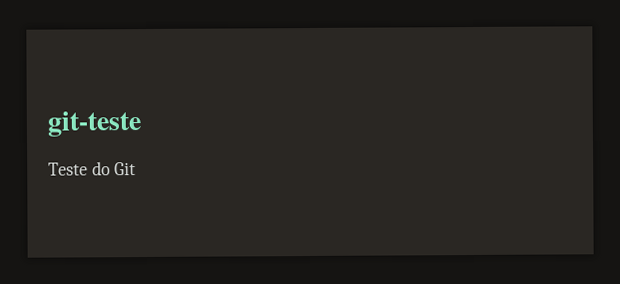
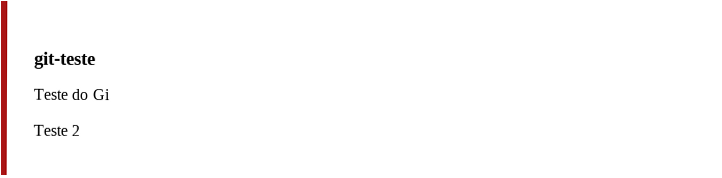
- Teste do Git
+ Teste do Gi
+ Teste 2

